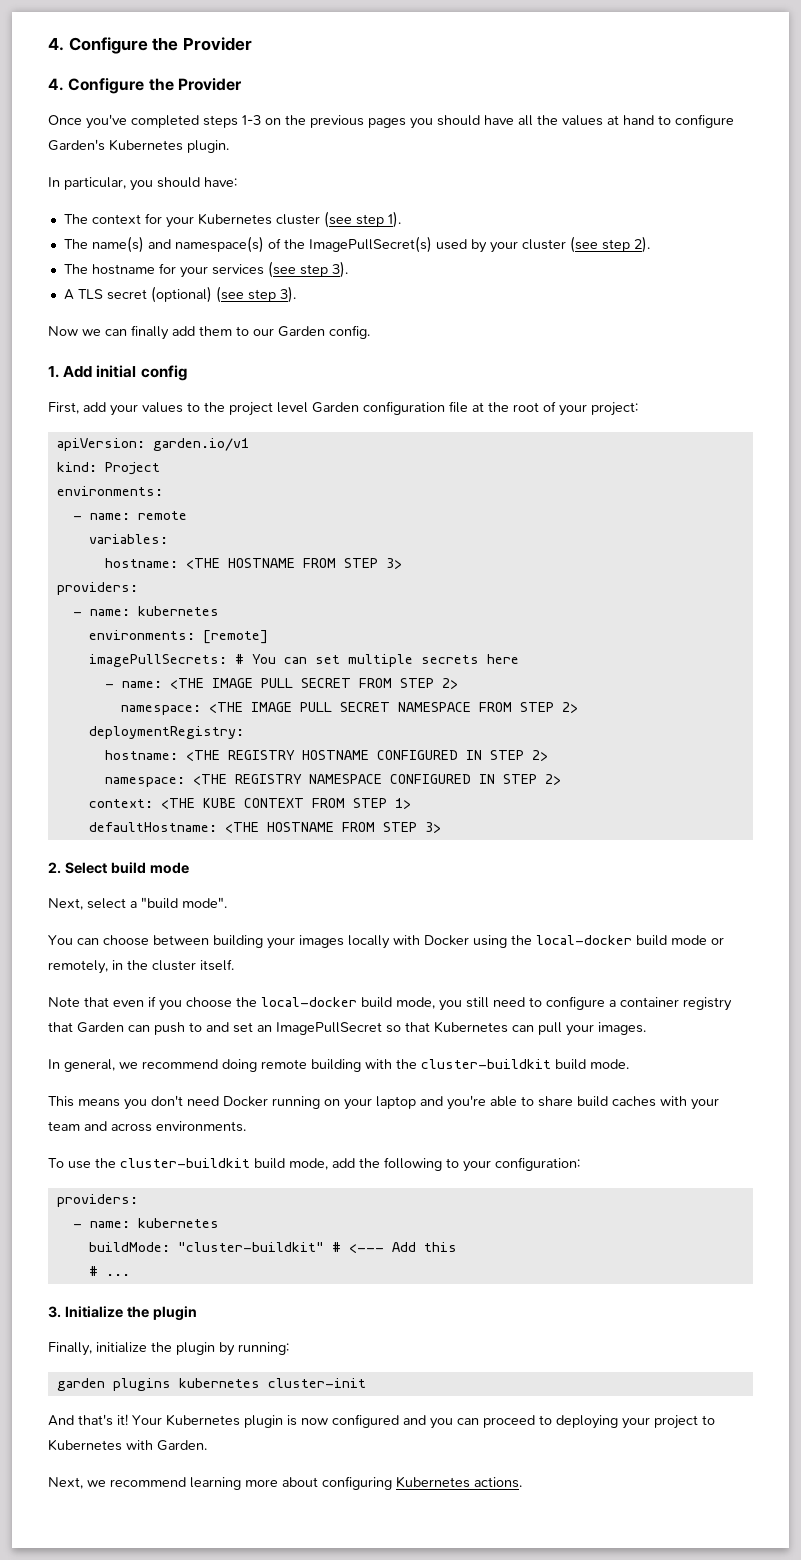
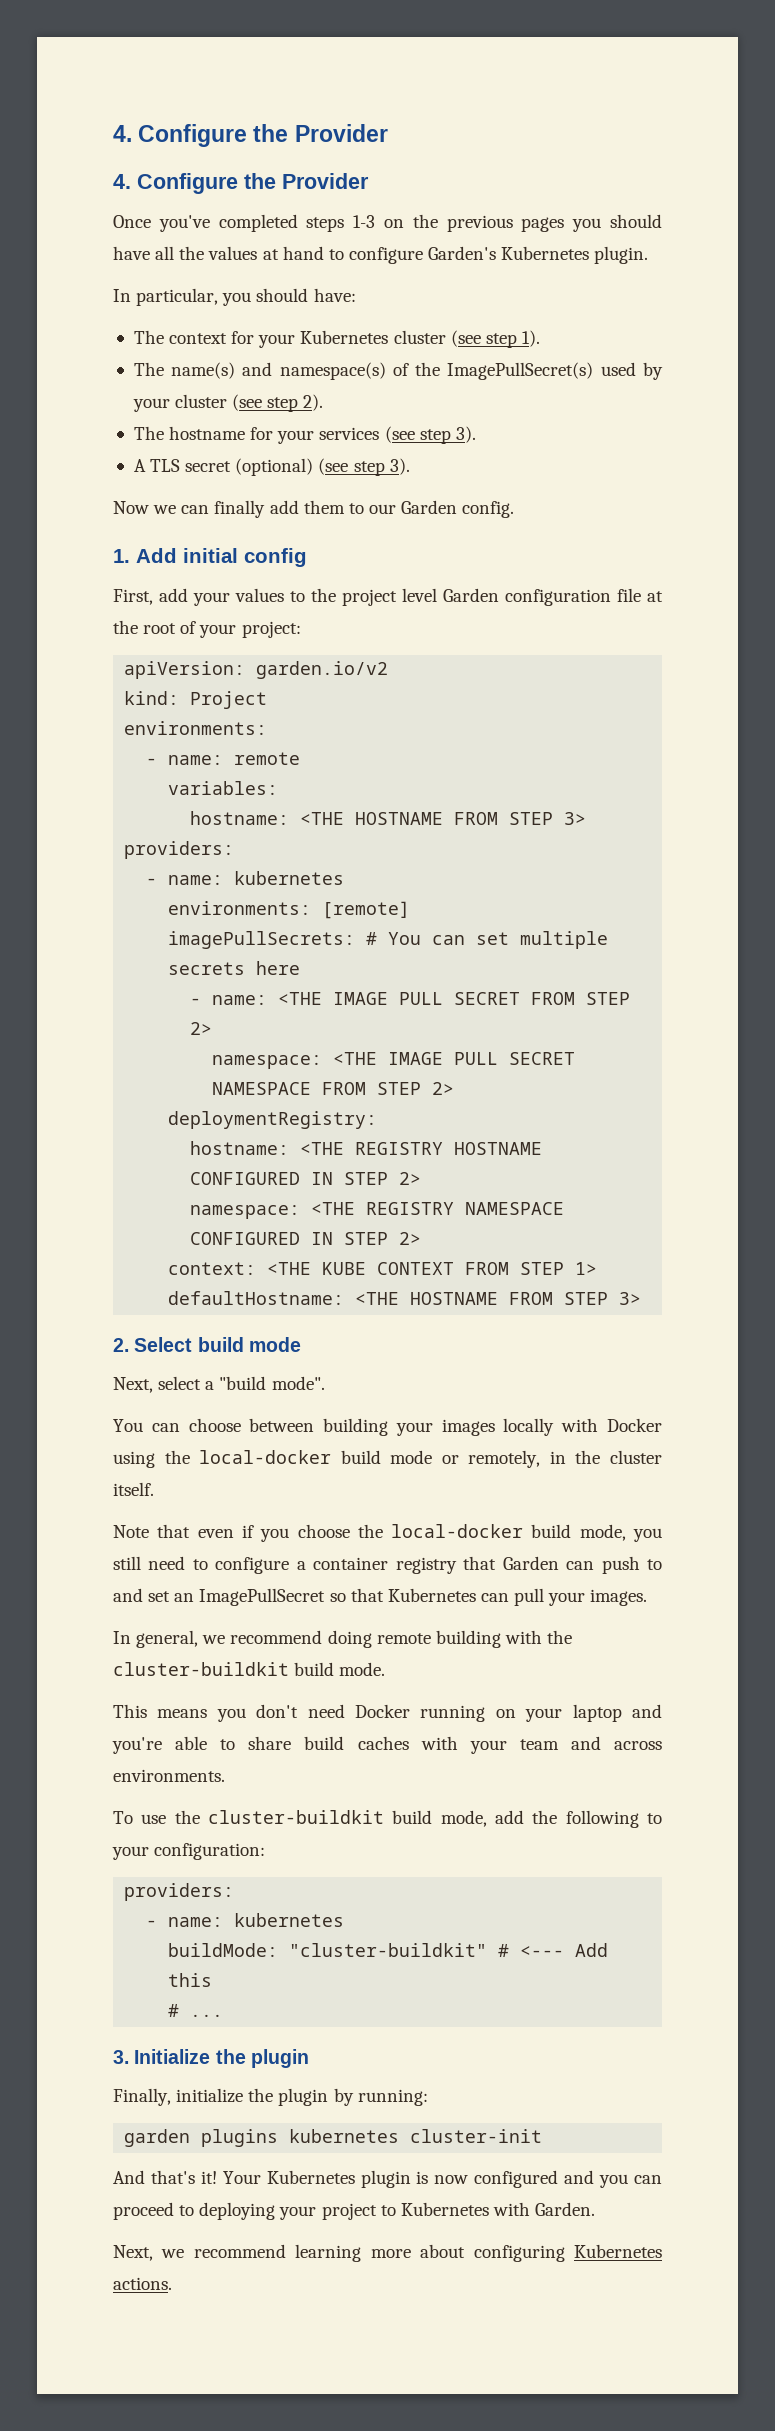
- apiVersion: garden.io/v1
+ apiVersion: garden.io/v2

